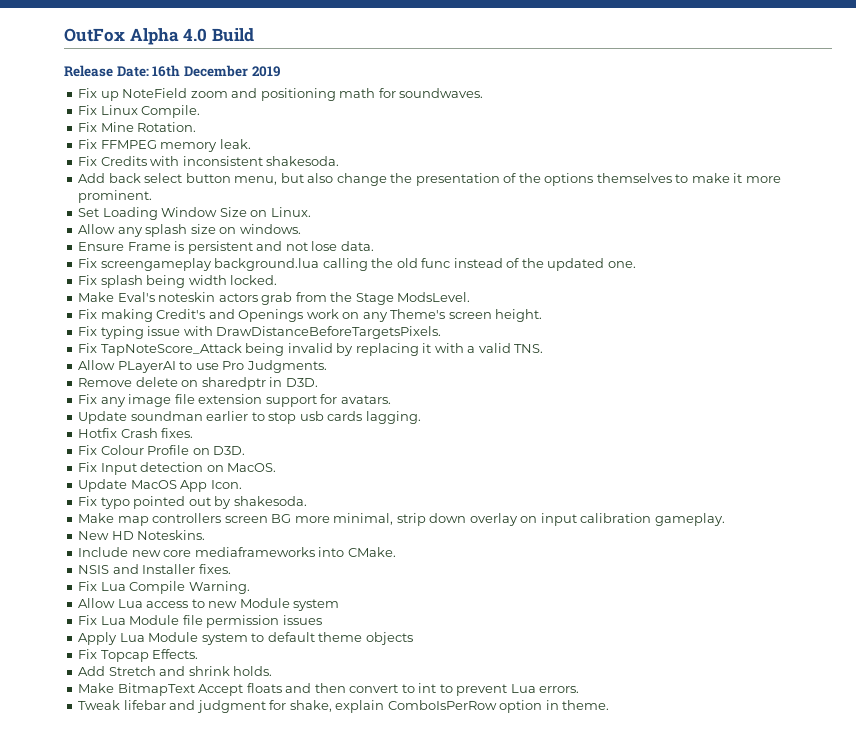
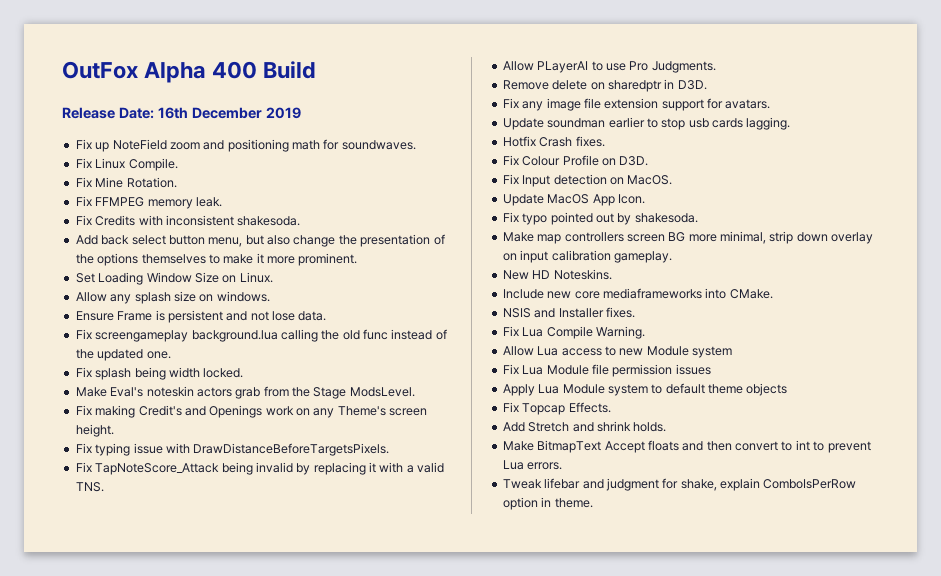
- OutFox Alpha 4.0 Build
+ OutFox Alpha 400 Build

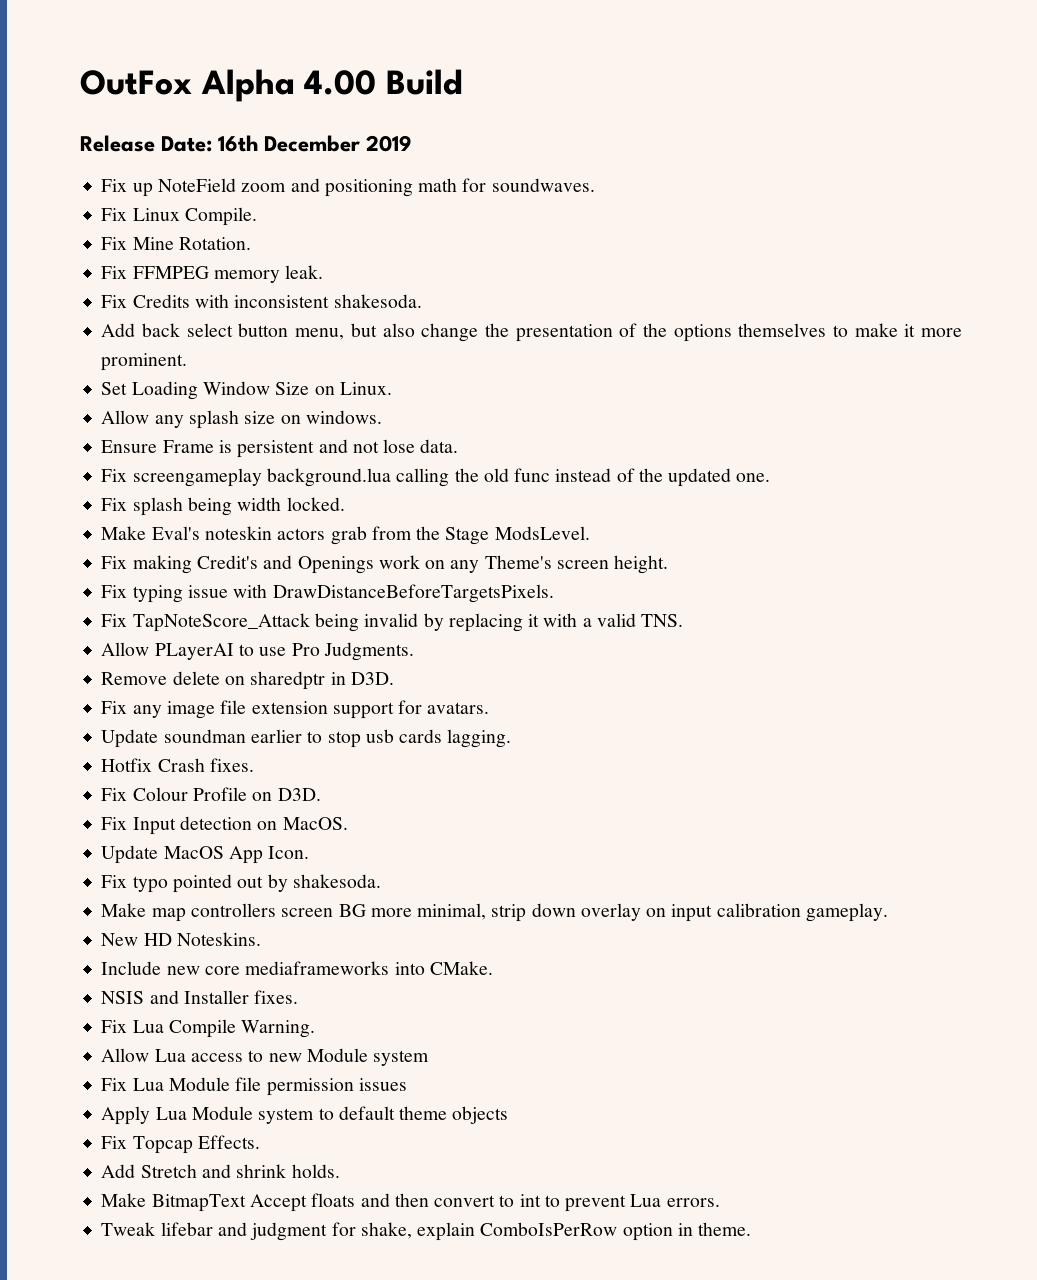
- OutFox Alpha 400 Build
+ OutFox Alpha 4.00 Build

